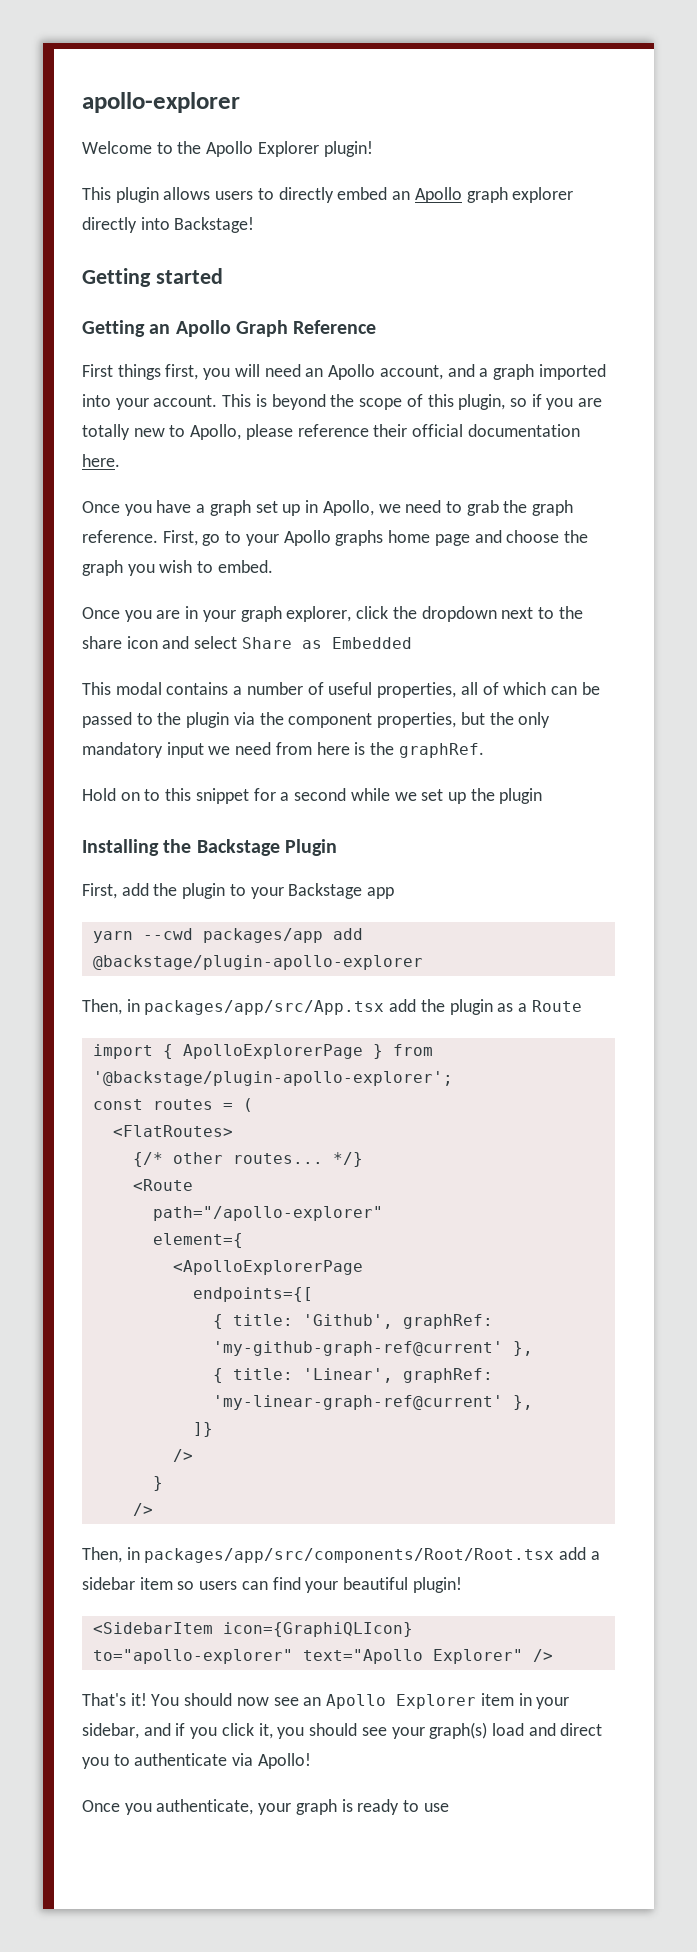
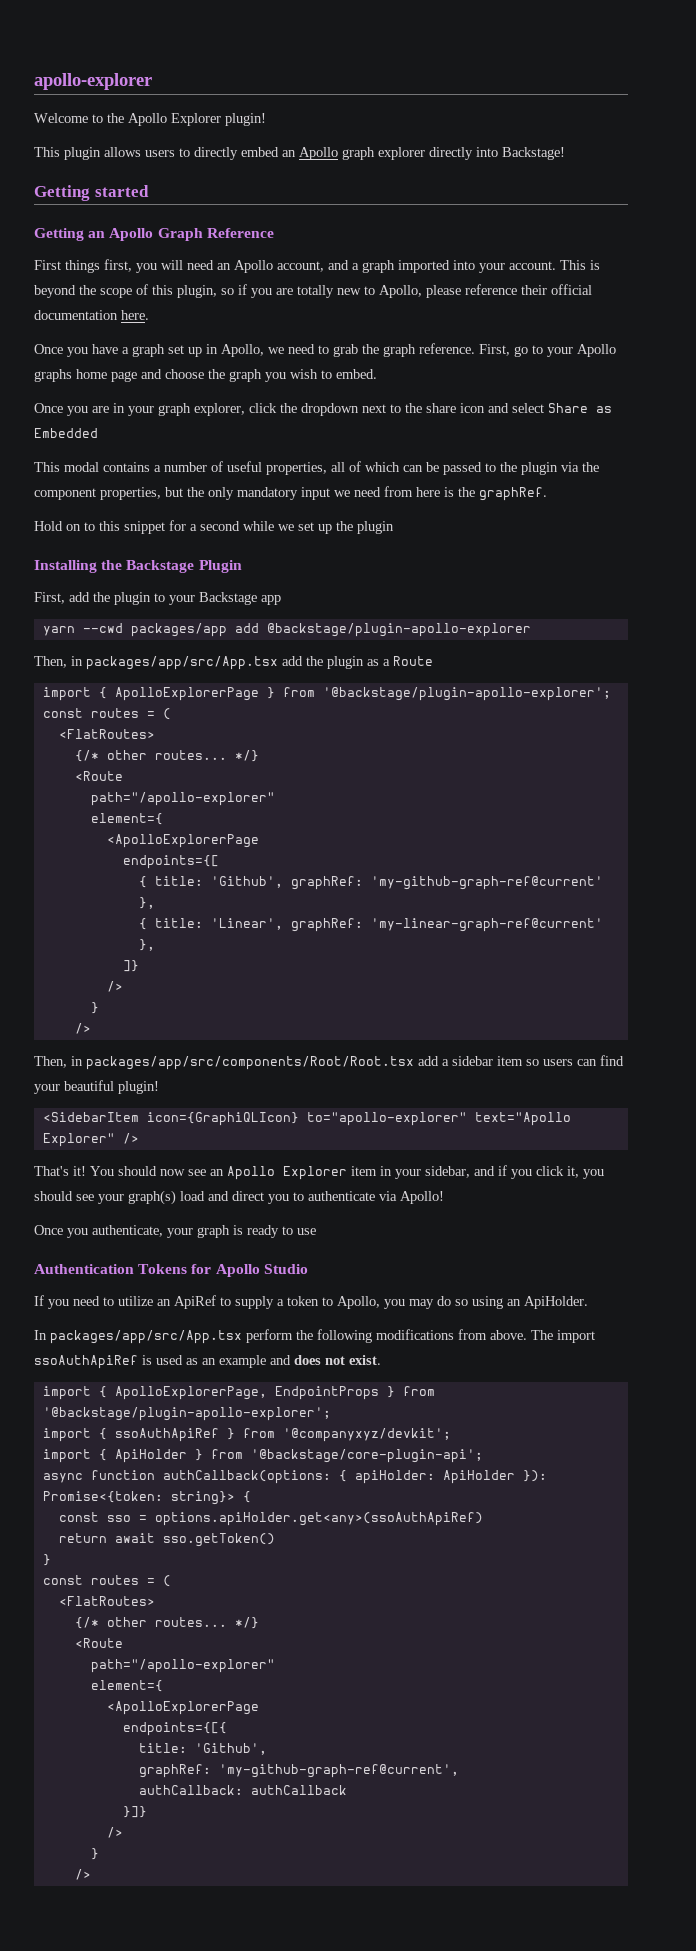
+ Authentication Tokens for Apollo Studio
+ If you need to utilize an ApiRef to supply a token to Apollo, you may do so using an ApiHolder.
+ In packages/app/src/App.tsx perform the following modifications from above. The import ssoAuthApiRef is used as an example and does not exist.
+ import { ApolloExplorerPage, EndpointProps } from '@backstage/plugin-apollo-explorer';
+ import { ssoAuthApiRef } from '@companyxyz/devkit';
+ import { ApiHolder } from '@backstage/core-plugin-api';
+ async function authCallback(options: { apiHolder: ApiHolder }): Promise<{token: string}> {
+ const sso = options.apiHolder.get<any>(ssoAuthApiRef)
+ return await sso.getToken()
+ }
+ const routes = (
+ <FlatRoutes>
+ {/* other routes... */}
+ <Route
+ path="/apollo-explorer"
+ element={
+ <ApolloExplorerPage
+ endpoints={[{
+ title: 'Github',
+ graphRef: 'my-github-graph-ref@current',
+ authCallback: authCallback
+ }]}
+ />
+ }
+ />

